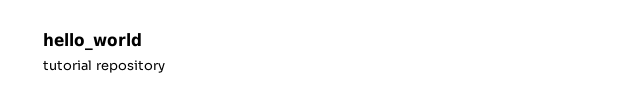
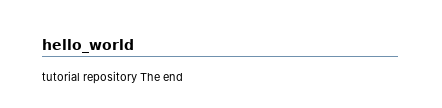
- tutorial repository
+ tutorial repository The end

